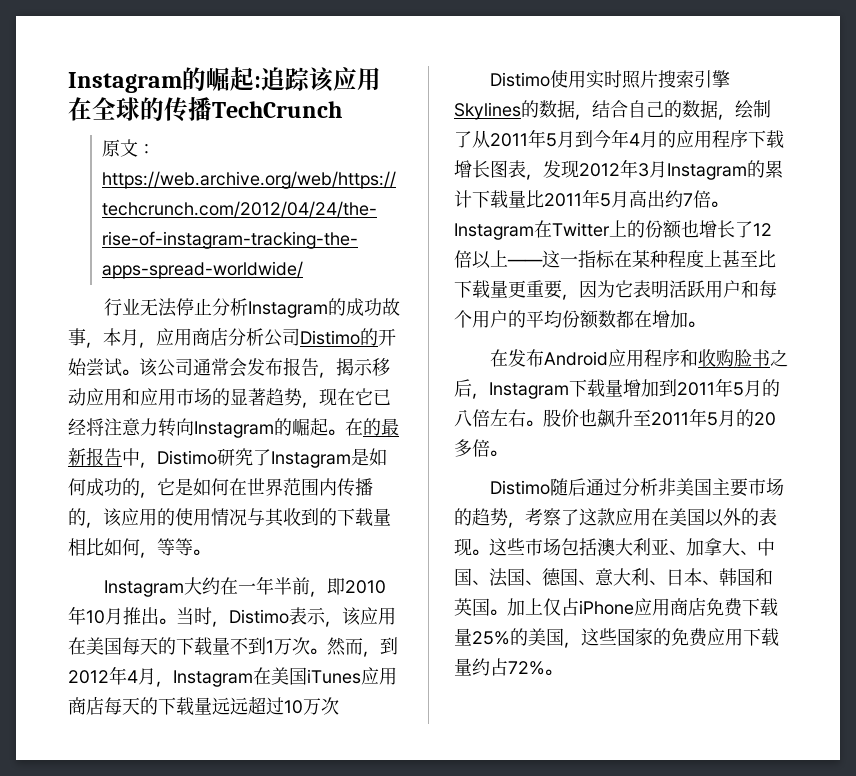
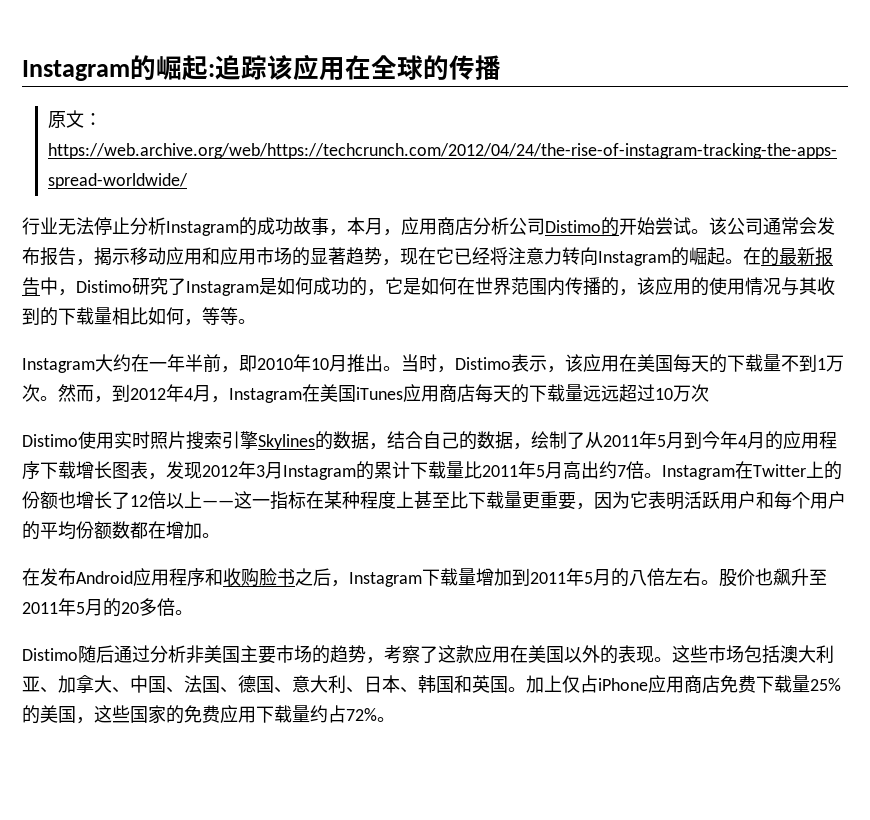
- Instagram的崛起:追踪该应用在全球的传播TechCrunch
+ Instagram的崛起:追踪该应用在全球的传播

